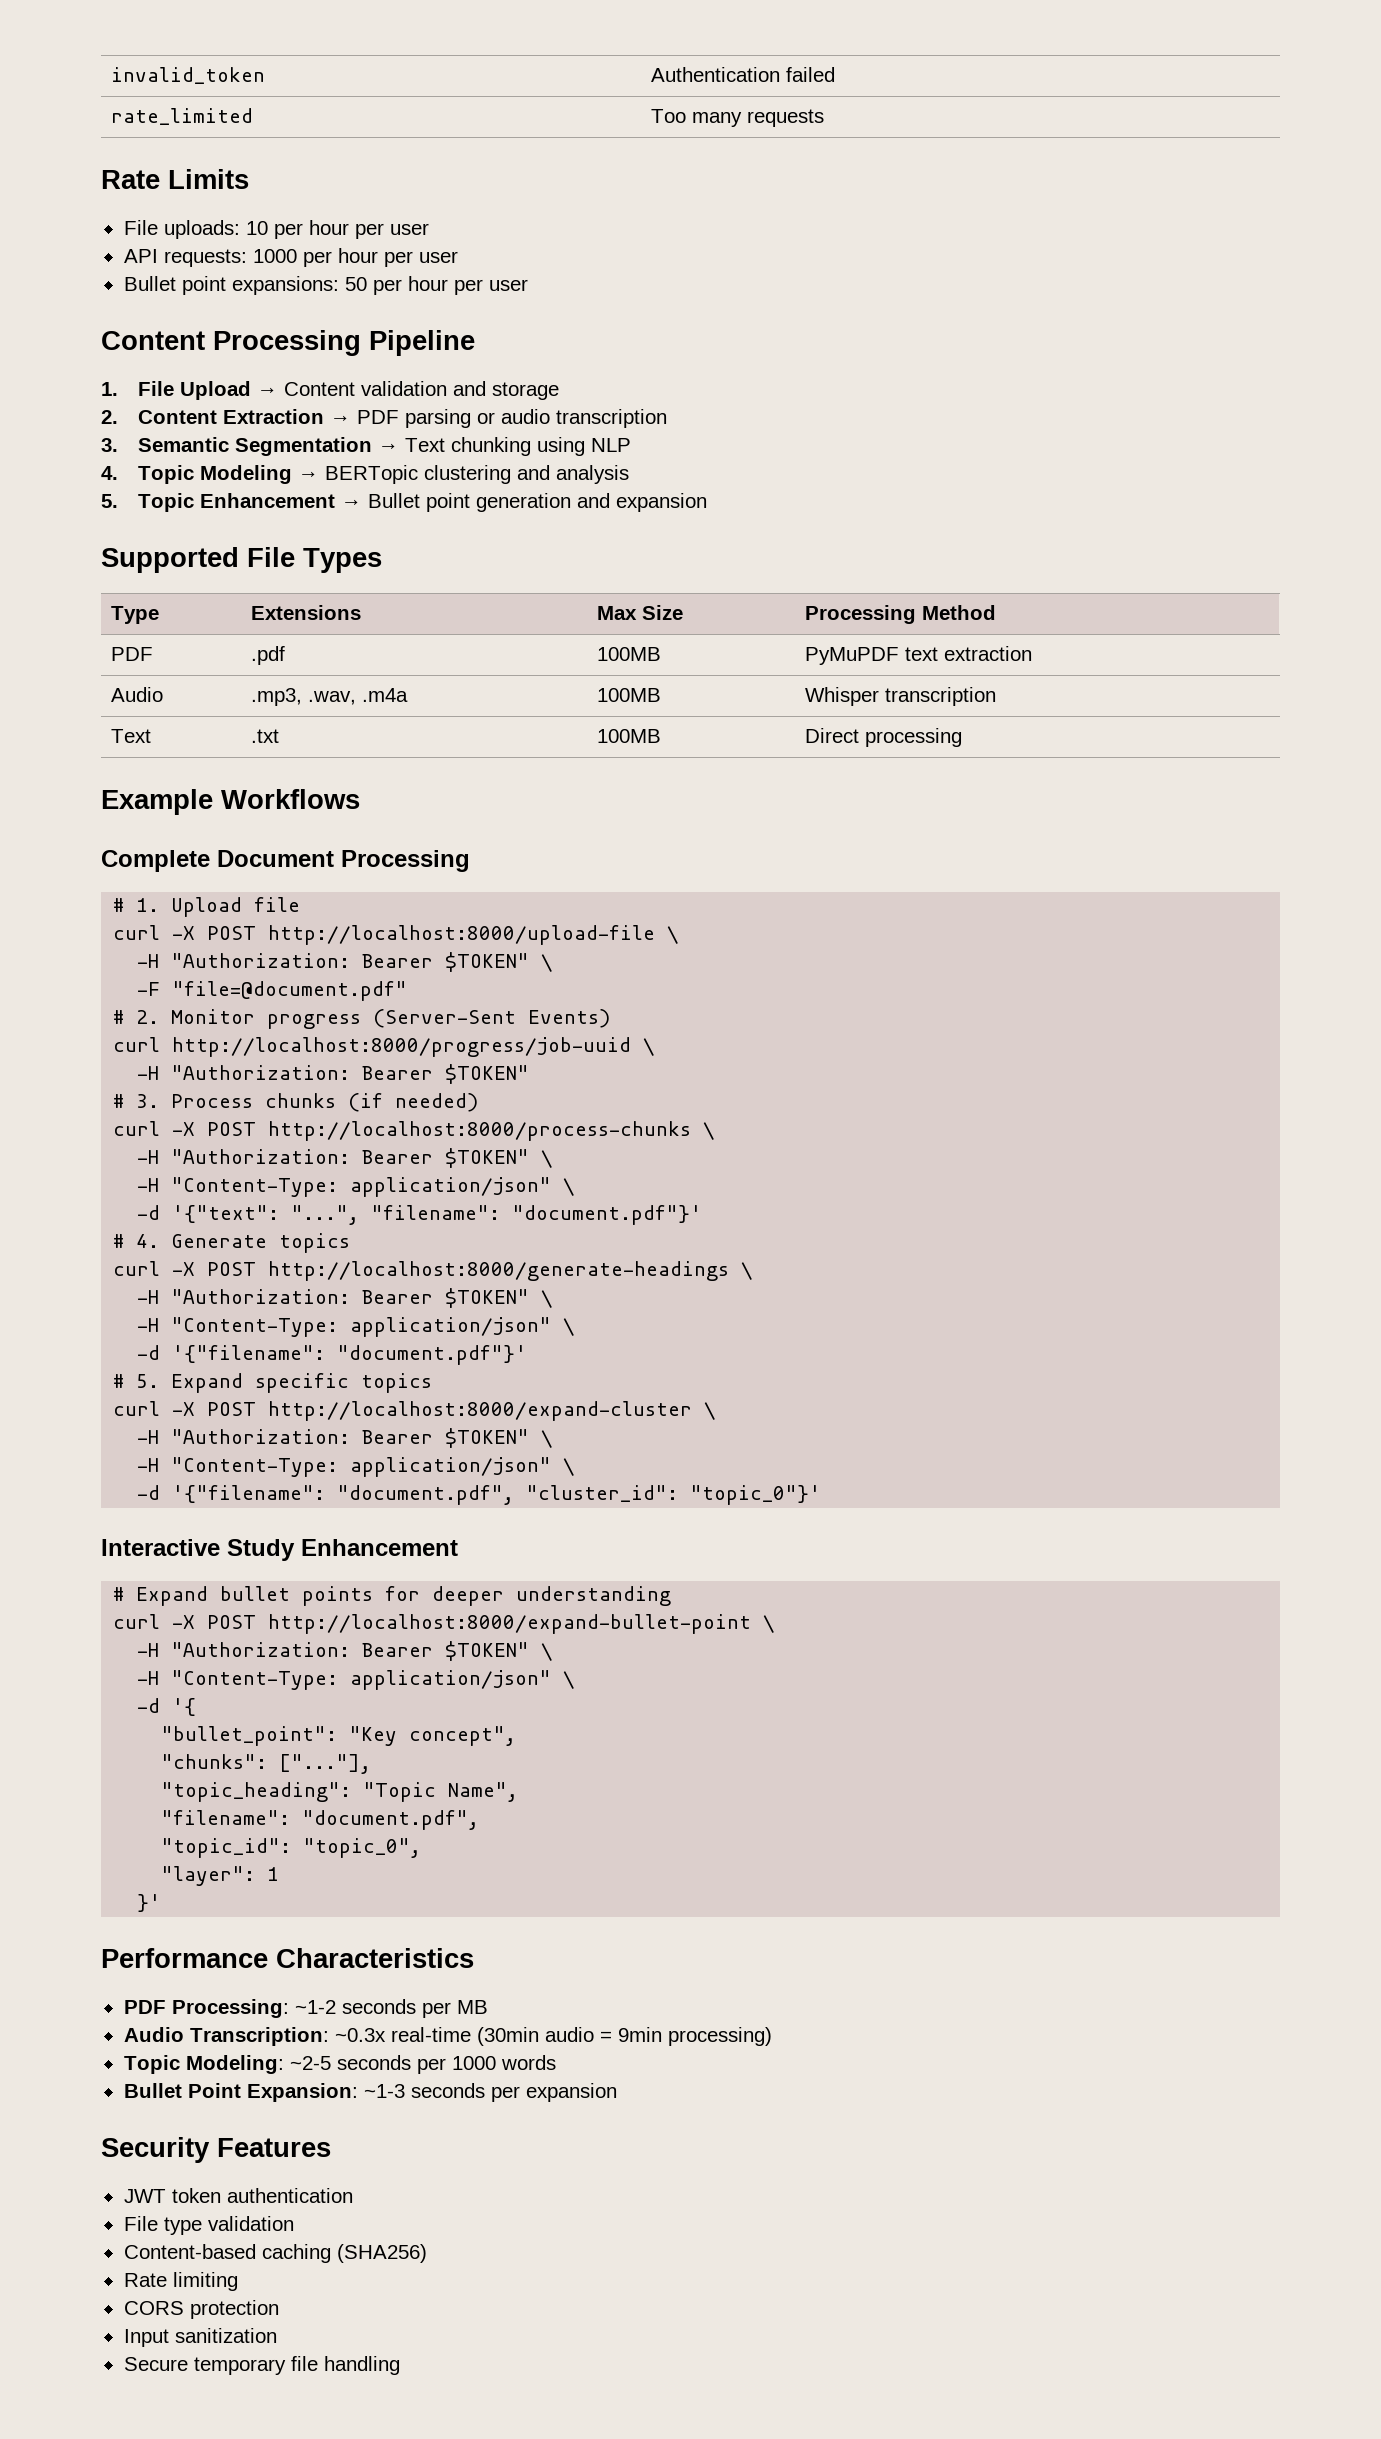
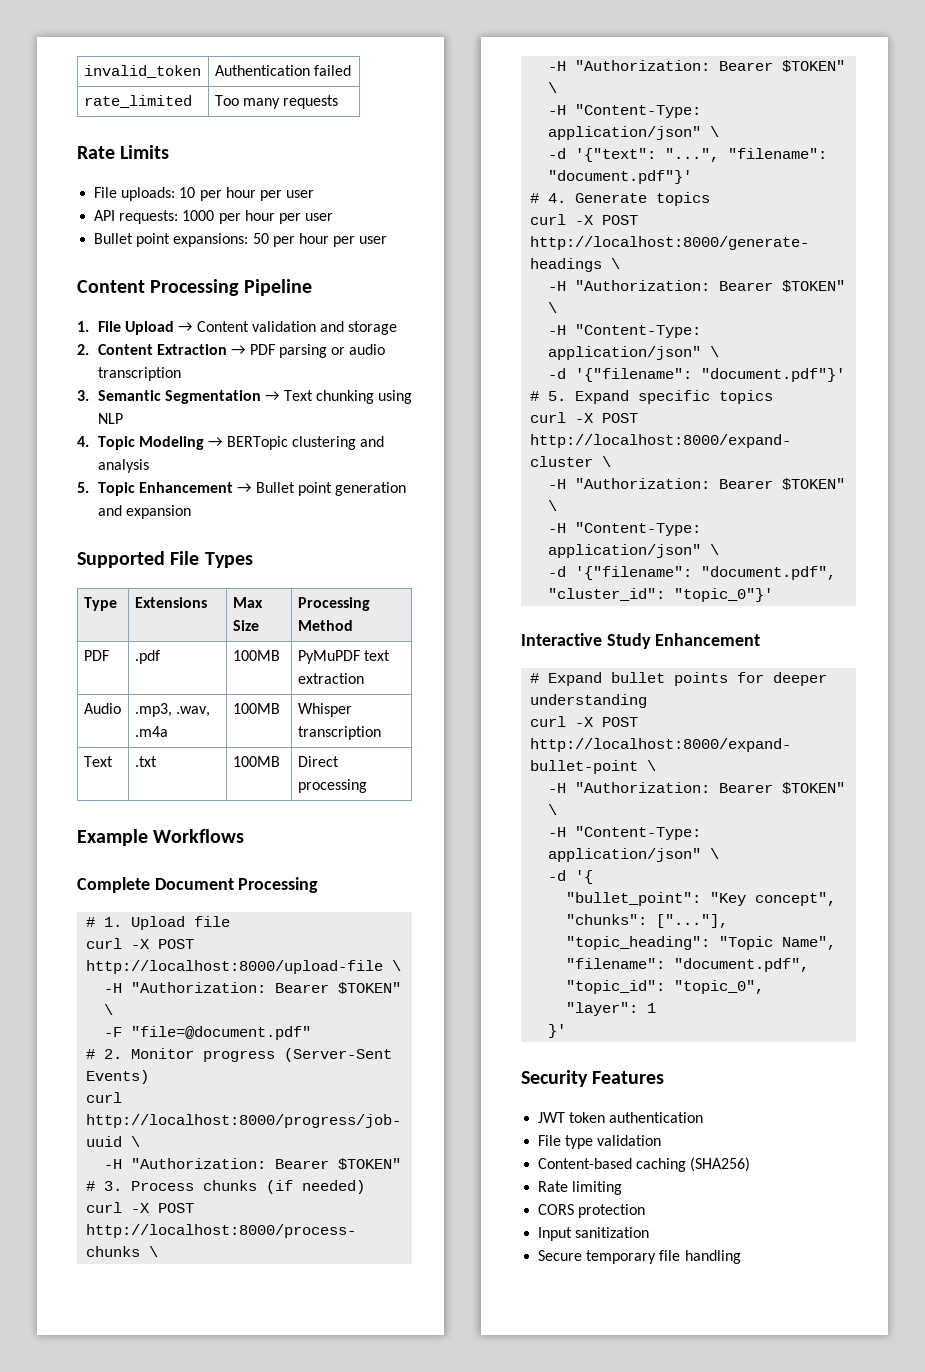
- Performance Characteristics
- PDF Processing: ~1-2 seconds per MB
- Audio Transcription: ~0.3x real-time (30min audio = 9min processing)
- Topic Modeling: ~2-5 seconds per 1000 words
- Bullet Point Expansion: ~1-3 seconds per expansion

